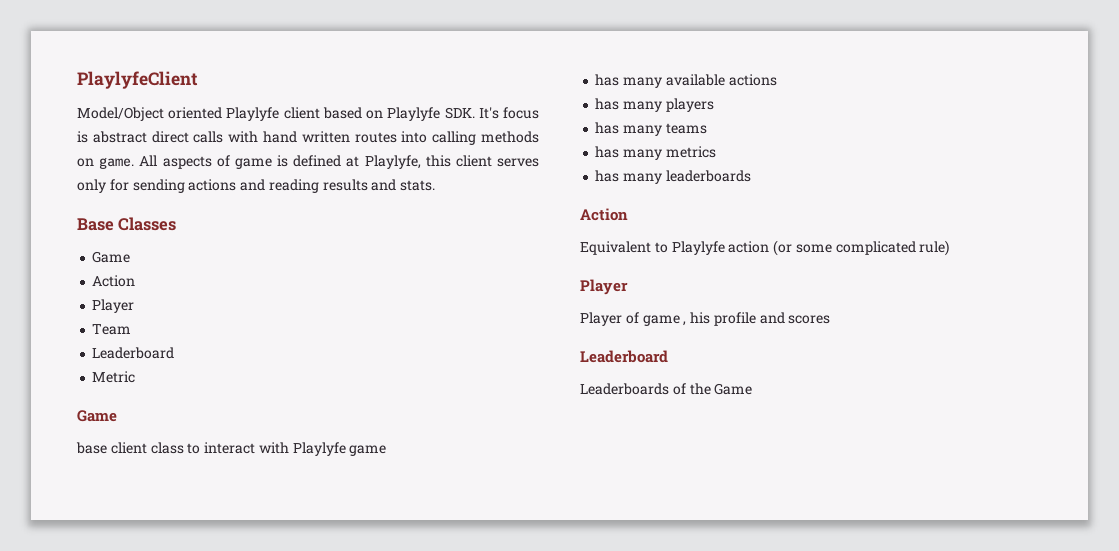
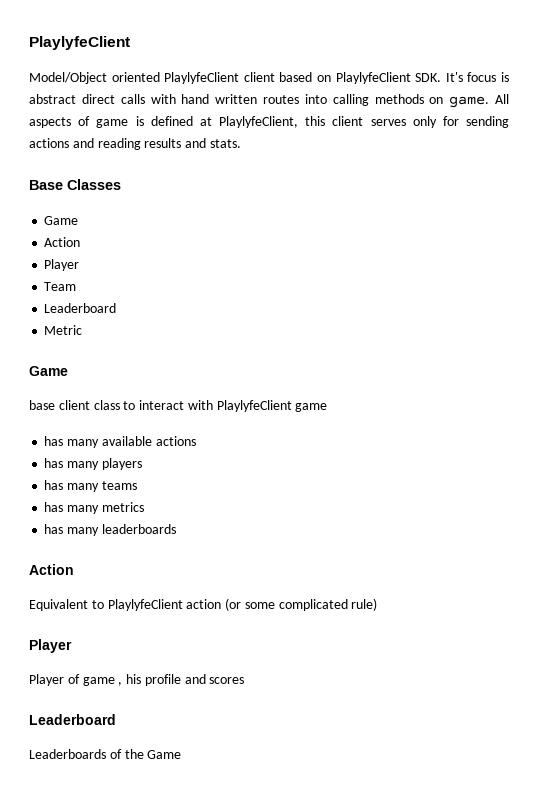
- Model/Object oriented Playlyfe client based on Playlyfe SDK. It's focus is abstract direct calls with hand written routes into calling methods on game.
+ Model/Object oriented PlaylyfeClient client based on PlaylyfeClient SDK. It's focus is abstract direct calls with hand written routes into calling methods on game.
- All aspects of game is defined at Playlyfe, this client serves only for sending actions and reading results and stats.
+ All aspects of game is defined at PlaylyfeClient, this client serves only for sending actions and reading results and stats.
- base client class to interact with Playlyfe game
+ base client class to interact with PlaylyfeClient game
- Equivalent to Playlyfe action (or some complicated rule)
+ Equivalent to PlaylyfeClient action (or some complicated rule)

